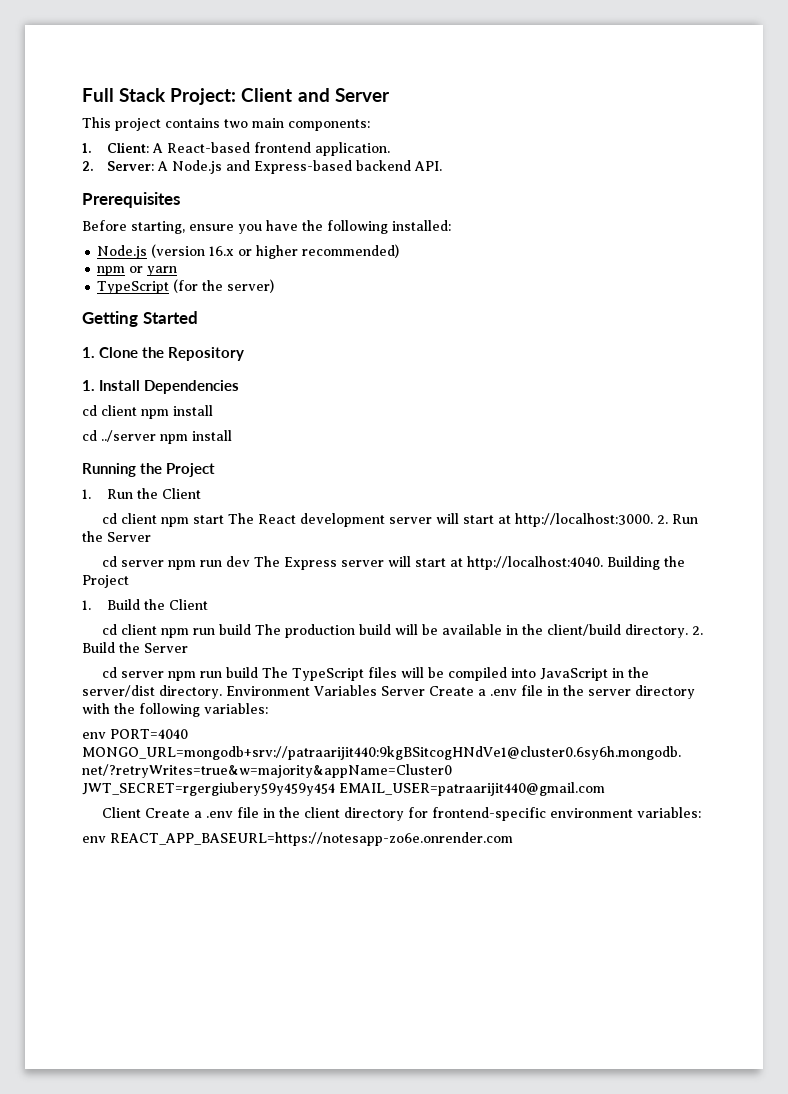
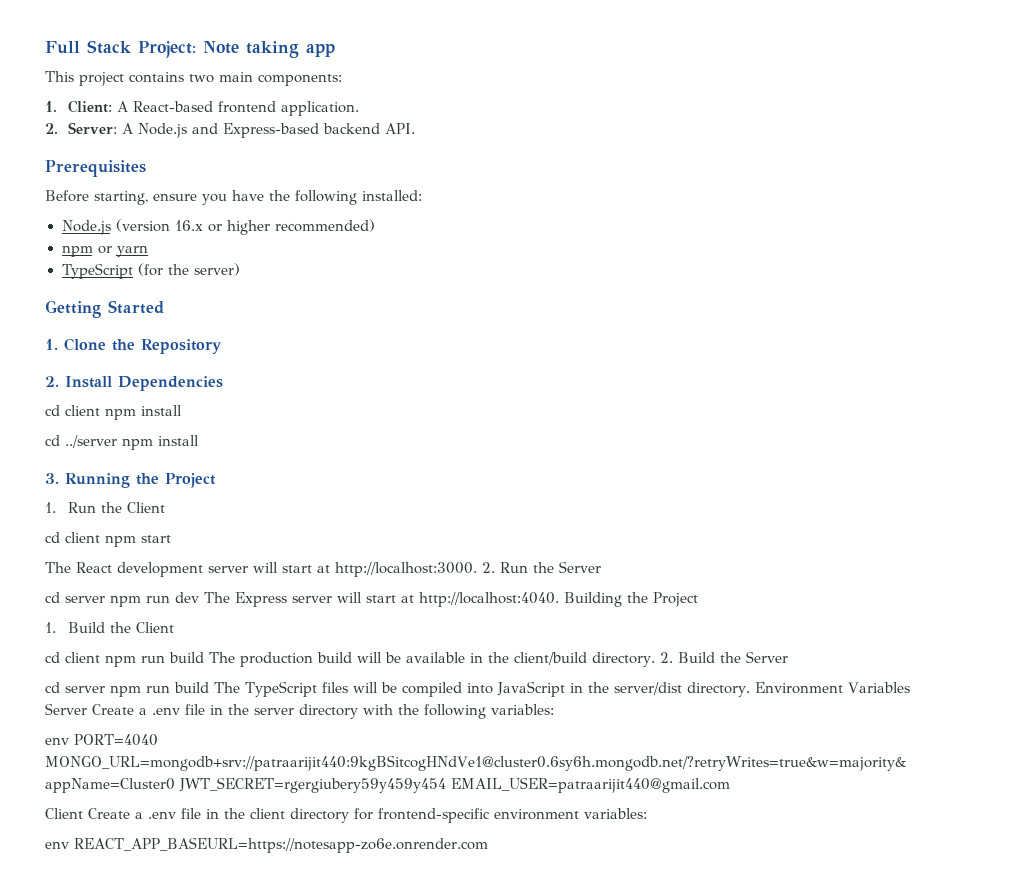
- Full Stack Project: Client and Server
+ Full Stack Project: Note taking app
- 1. Install Dependencies
+ 2. Install Dependencies
- Running the Project
+ 3. Running the Project
- cd client npm start The React development server will start at http://localhost:3000.
+ cd client npm start
+ The React development server will start at http://localhost:3000.

